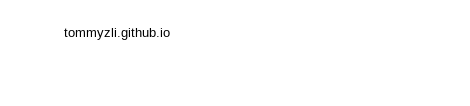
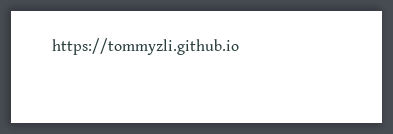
- tommyzli.github.io
+ https://tommyzli.github.io

